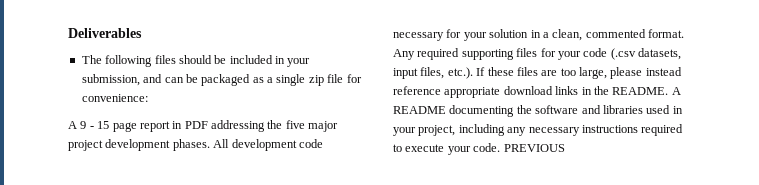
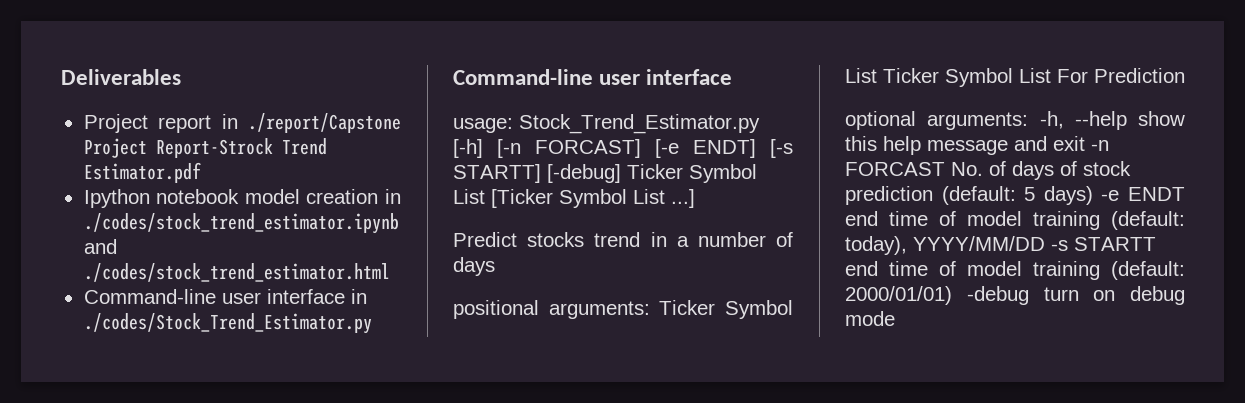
- The following files should be included in your submission, and can be packaged as a single zip file for convenience:
- A 9 - 15 page report in PDF addressing the five major project development phases. All development code necessary for your solution in a clean, commented format. Any required supporting files for your code (.csv datasets, input files, etc.). If these files are too large, please instead reference appropriate download links in the README. A README documenting the software and libraries used in your project, including any necessary instructions required to execute your code. PREVIOUS
+ Project report in ./report/Capstone Project Report-Strock Trend Estimator.pdf
+ Ipython notebook model creation in ./codes/stock_trend_estimator.ipynb and ./codes/stock_trend_estimator.html
+ Command-line user interface in ./codes/Stock_Trend_Estimator.py
+ Command-line user interface
+ usage: Stock_Trend_Estimator.py [-h] [-n FORCAST] [-e ENDT] [-s STARTT] [-debug] Ticker Symbol List [Ticker Symbol List ...]
+ Predict stocks trend in a number of days
+ positional arguments: Ticker Symbol List Ticker Symbol List For Prediction
+ optional arguments: -h, --help show this help message and exit -n FORCAST No. of days of stock prediction (default: 5 days) -e ENDT end time of model training (default: today), YYYY/MM/DD -s STARTT end time of model training (default: 2000/01/01) -debug turn on debug mode

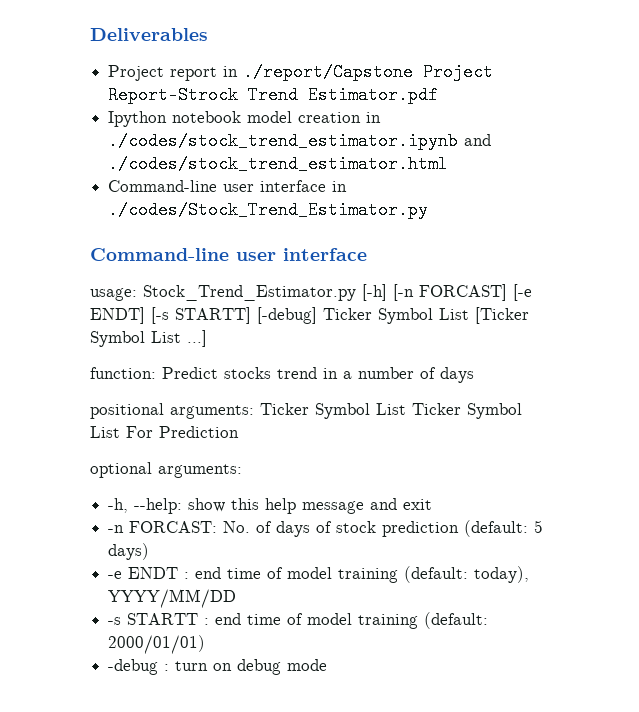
- Predict stocks trend in a number of days
+ function: Predict stocks trend in a number of days
- optional arguments: -h, --help show this help message and exit -n FORCAST No. of days of stock prediction (default: 5 days) -e ENDT end time of model training (default: today), YYYY/MM/DD -s STARTT end time of model training (default: 2000/01/01) -debug turn on debug mode
+ optional arguments:
+ -h, --help: show this help message and exit
+ -n FORCAST: No. of days of stock prediction (default: 5 days)
+ -e ENDT : end time of model training (default: today), YYYY/MM/DD
+ -s STARTT : end time of model training (default: 2000/01/01)
+ -debug : turn on debug mode

